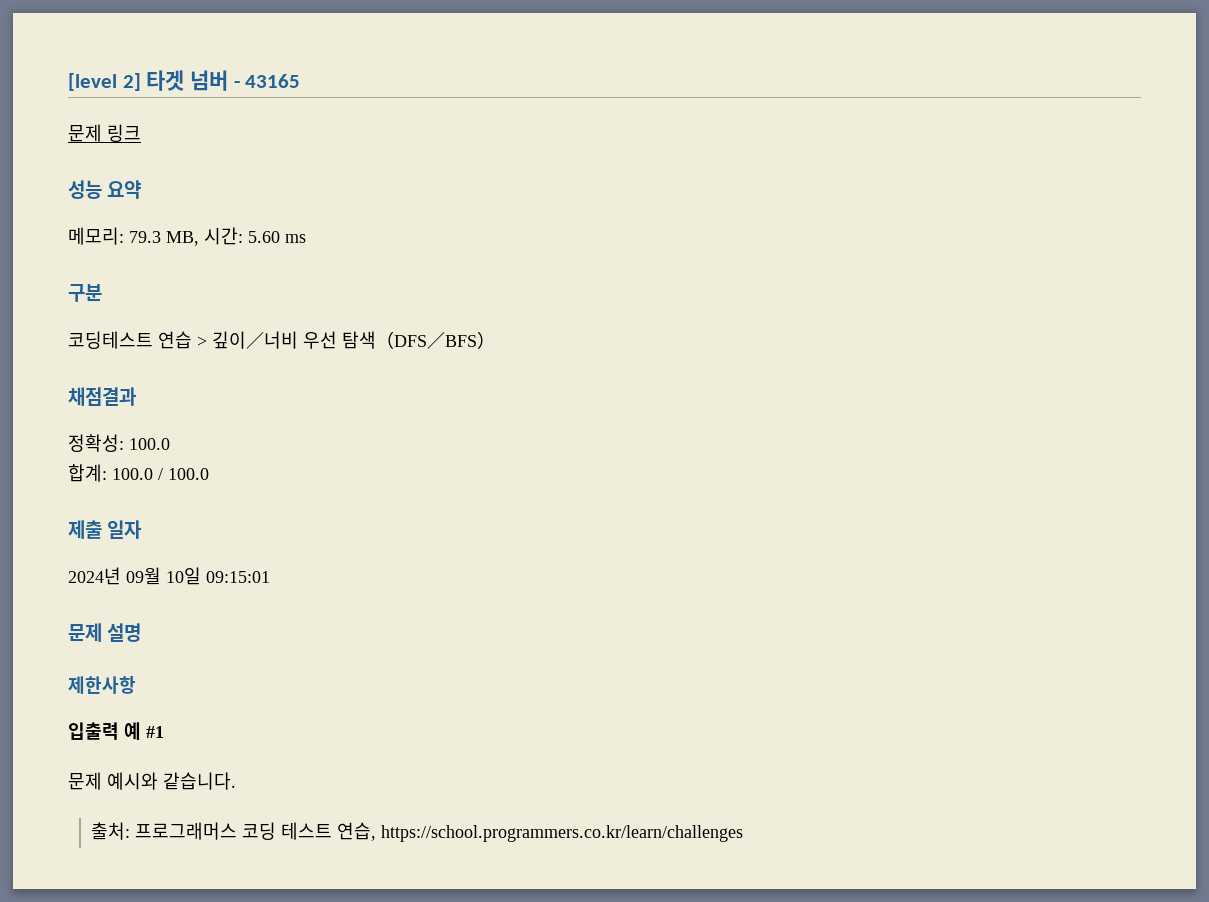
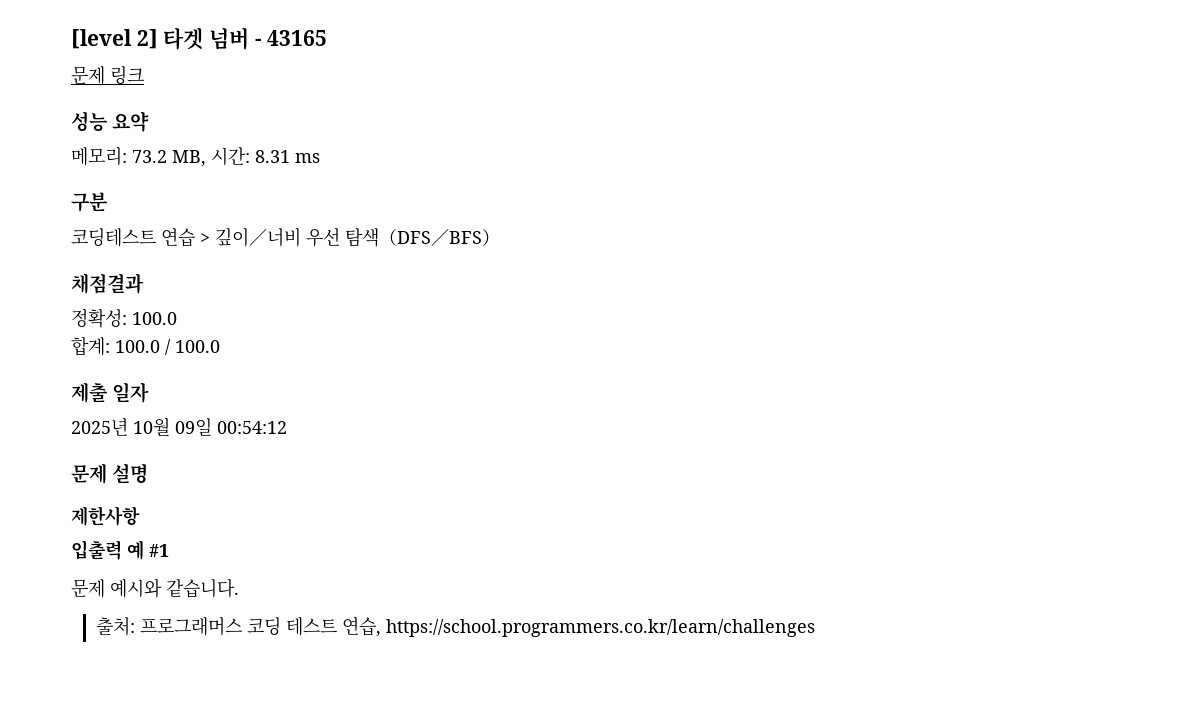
- 메모리: 79.3 MB, 시간: 5.60 ms
+ 메모리: 73.2 MB, 시간: 8.31 ms
- 2024년 09월 10일 09:15:01
+ 2025년 10월 09일 00:54:12

